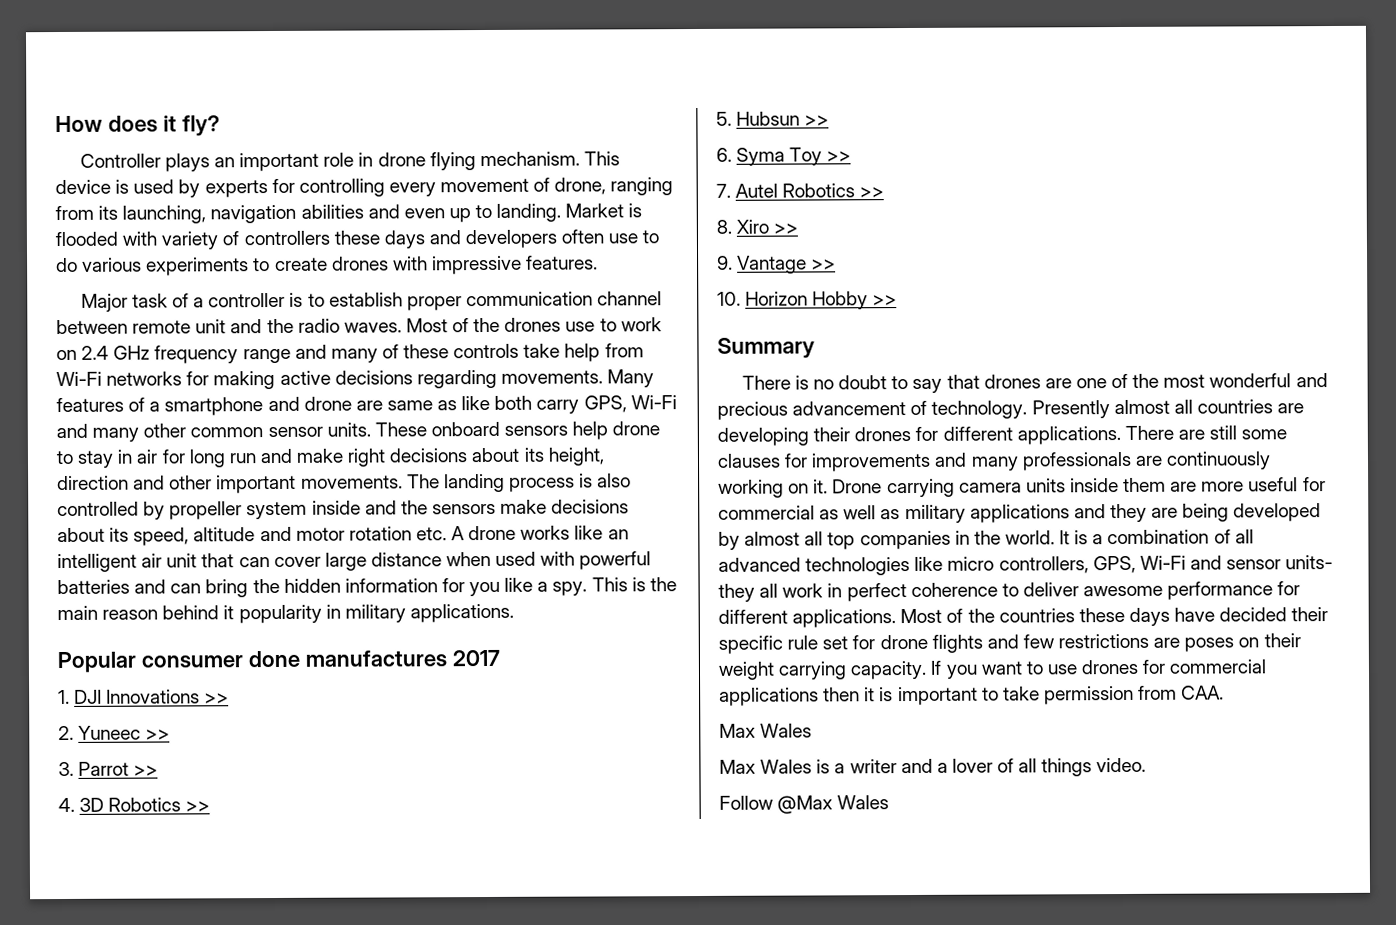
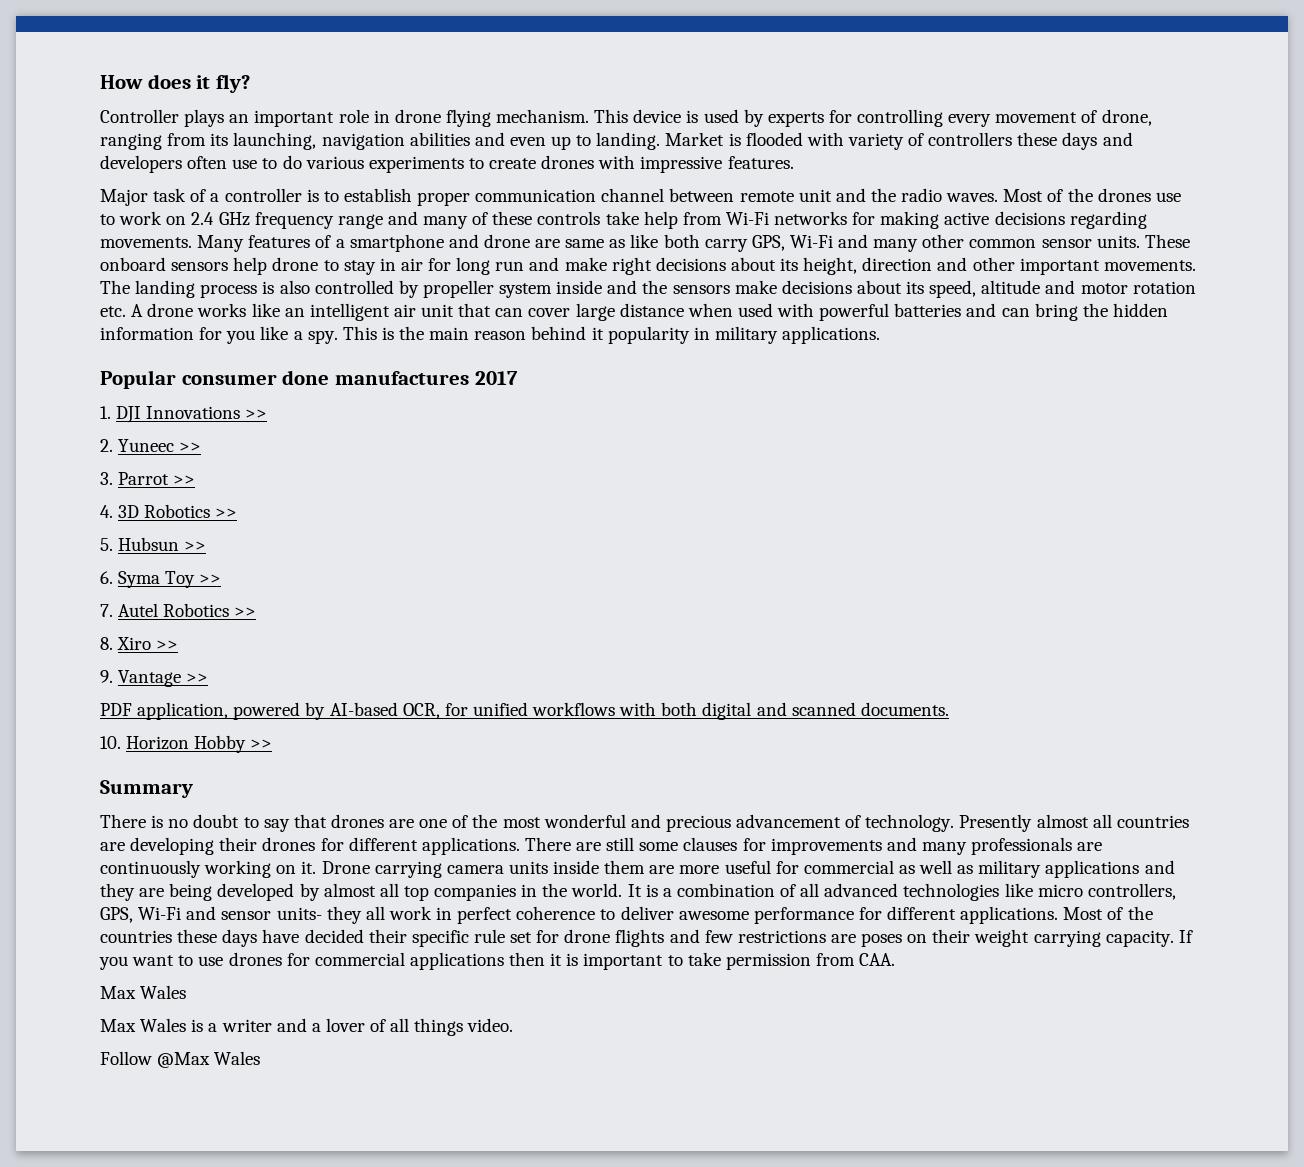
+ PDF application, powered by AI-based OCR, for unified workflows with both digital and scanned documents.

